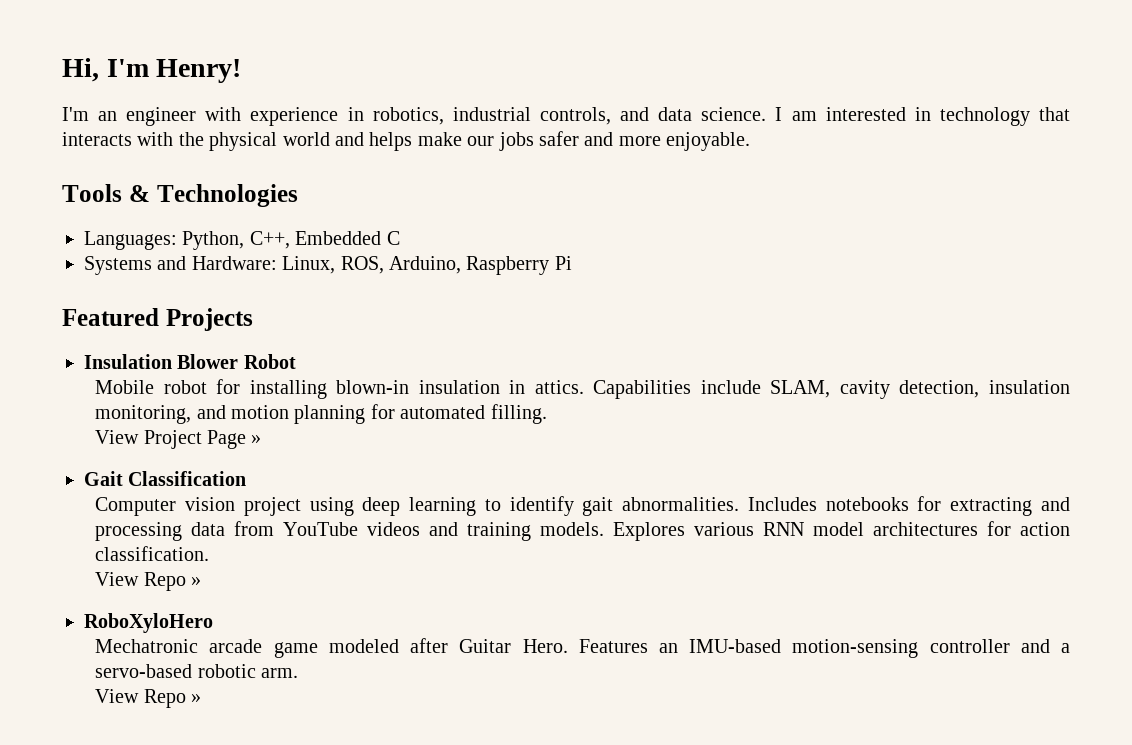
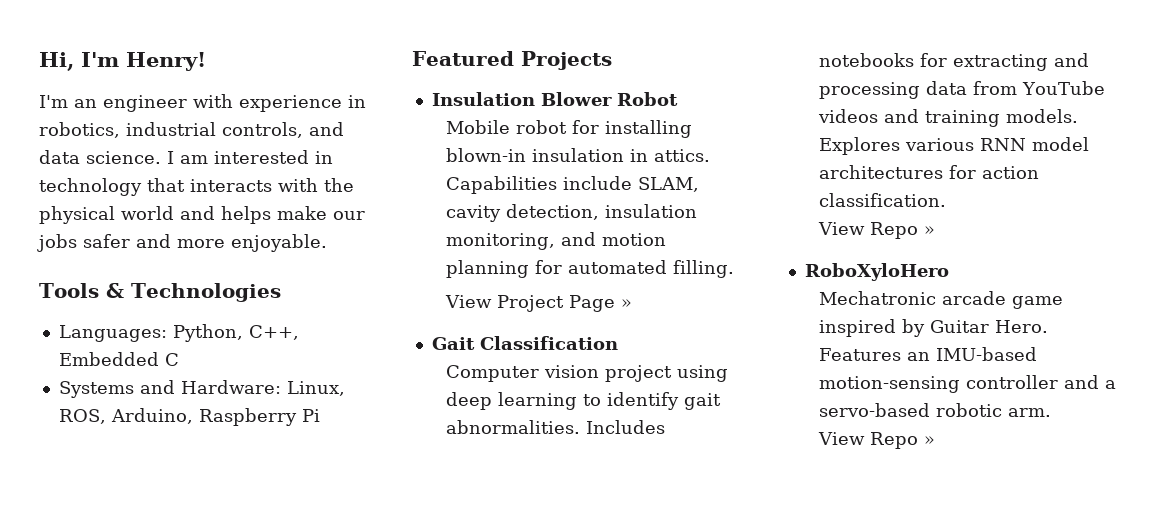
- Mechatronic arcade game modeled after Guitar Hero.
+ Mechatronic arcade game inspired by Guitar Hero.

